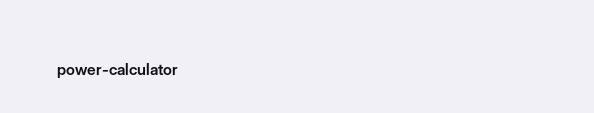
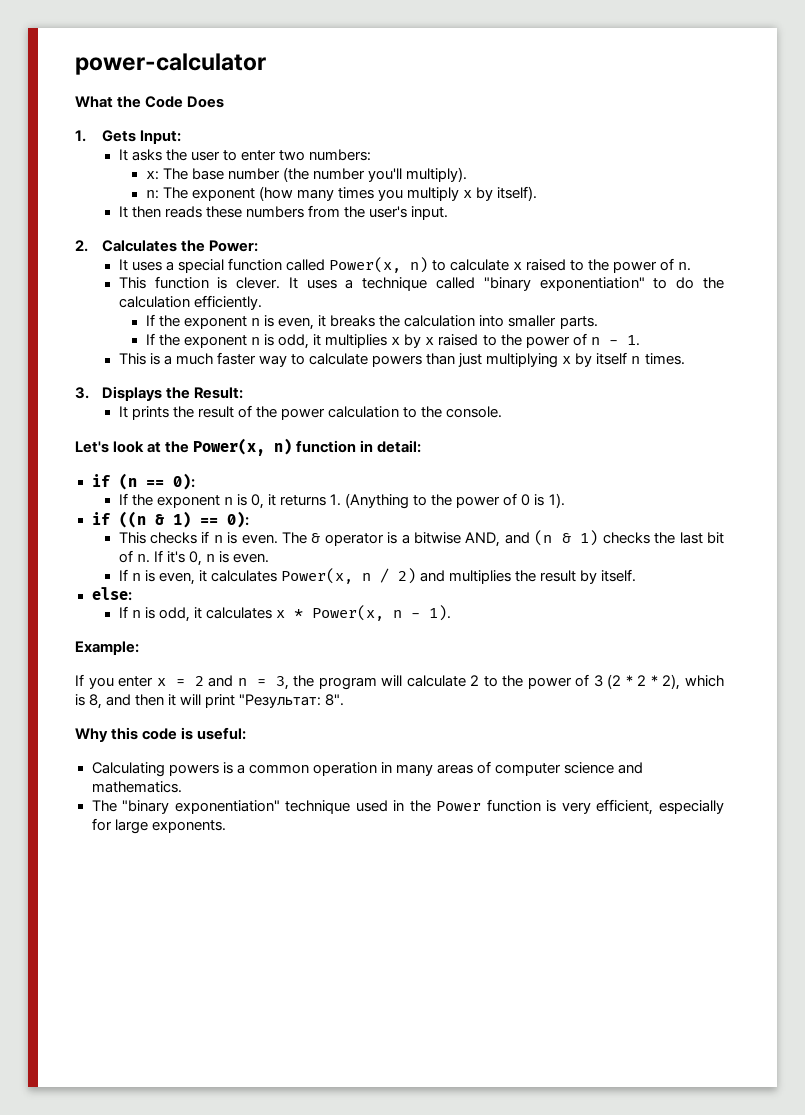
+ What the Code Does
+ 1. Gets Input:
+ It asks the user to enter two numbers:
+ x: The base number (the number you'll multiply).
+ n: The exponent (how many times you multiply x by itself).
+ It then reads these numbers from the user's input.
+ 2. Calculates the Power:
+ It uses a special function called Power(x, n) to calculate x raised to the power of n.
+ This function is clever. It uses a technique called "binary exponentiation" to do the calculation efficiently.
+ If the exponent n is even, it breaks the calculation into smaller parts.
+ If the exponent n is odd, it multiplies x by x raised to the power of n - 1.
+ This is a much faster way to calculate powers than just multiplying x by itself n times.
+ 3. Displays the Result:
+ It prints the result of the power calculation to the console.
+ Let's look at the Power(x, n) function in detail:
+ if (n == 0):
+ If the exponent n is 0, it returns 1. (Anything to the power of 0 is 1).
+ if ((n & 1) == 0):
+ This checks if n is even. The & operator is a bitwise AND, and (n & 1) checks the last bit of n. If it's 0, n is even.
+ If n is even, it calculates Power(x, n / 2) and multiplies the result by itself.
+ else:
+ If n is odd, it calculates x * Power(x, n - 1).
+ Example:
+ If you enter x = 2 and n = 3, the program will calculate 2 to the power of 3 (2 * 2 * 2), which is 8, and then it will print "Результат: 8".
+ Why this code is useful:
+ Calculating powers is a common operation in many areas of computer science and mathematics.
+ The "binary exponentiation" technique used in the Power function is very efficient, especially for large exponents.

